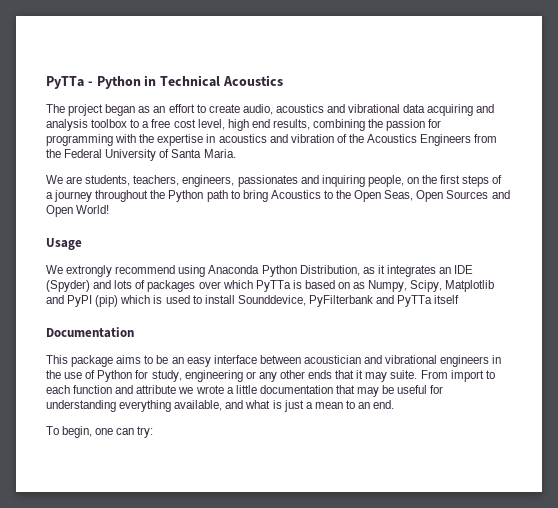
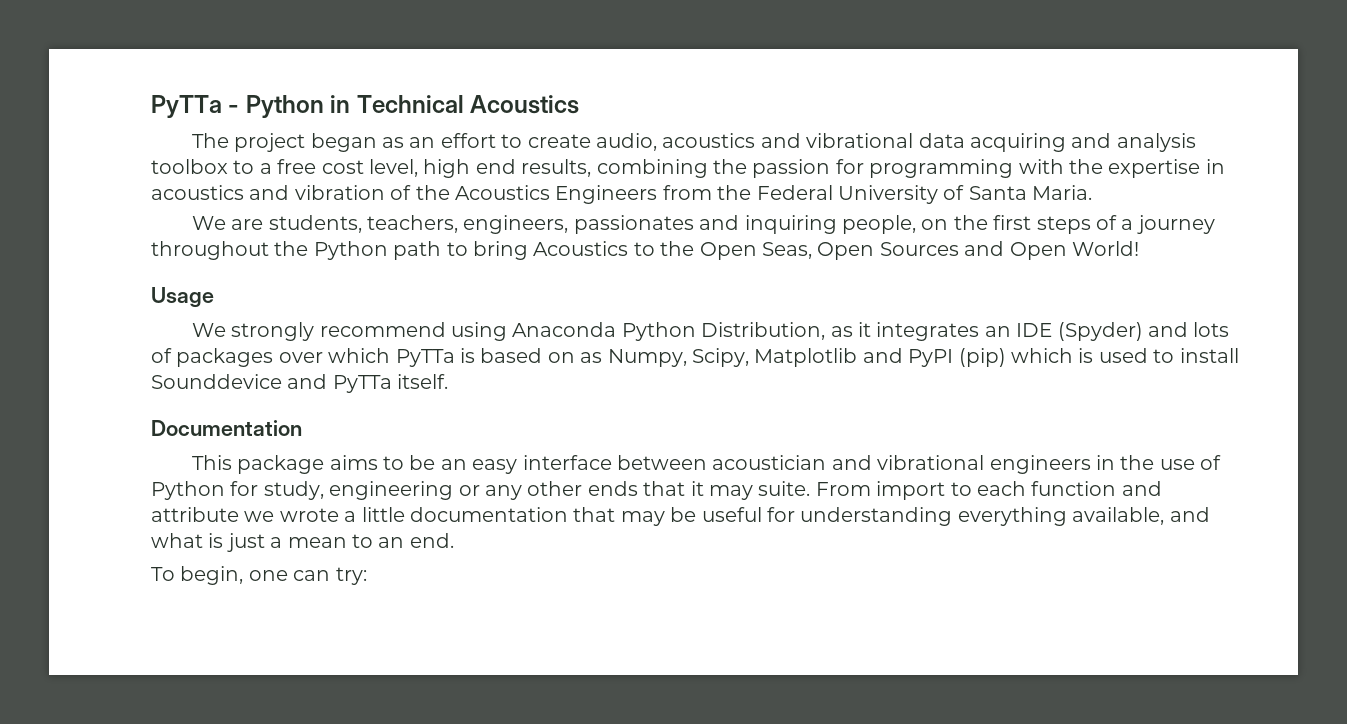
- We extrongly recommend using Anaconda Python Distribution, as it integrates an IDE (Spyder) and lots of packages over which PyTTa is based on as Numpy, Scipy, Matplotlib and PyPI (pip) which is used to install Sounddevice, PyFilterbank and PyTTa itself
+ We strongly recommend using Anaconda Python Distribution, as it integrates an IDE (Spyder) and lots of packages over which PyTTa is based on as Numpy, Scipy, Matplotlib and PyPI (pip) which is used to install Sounddevice and PyTTa itself.

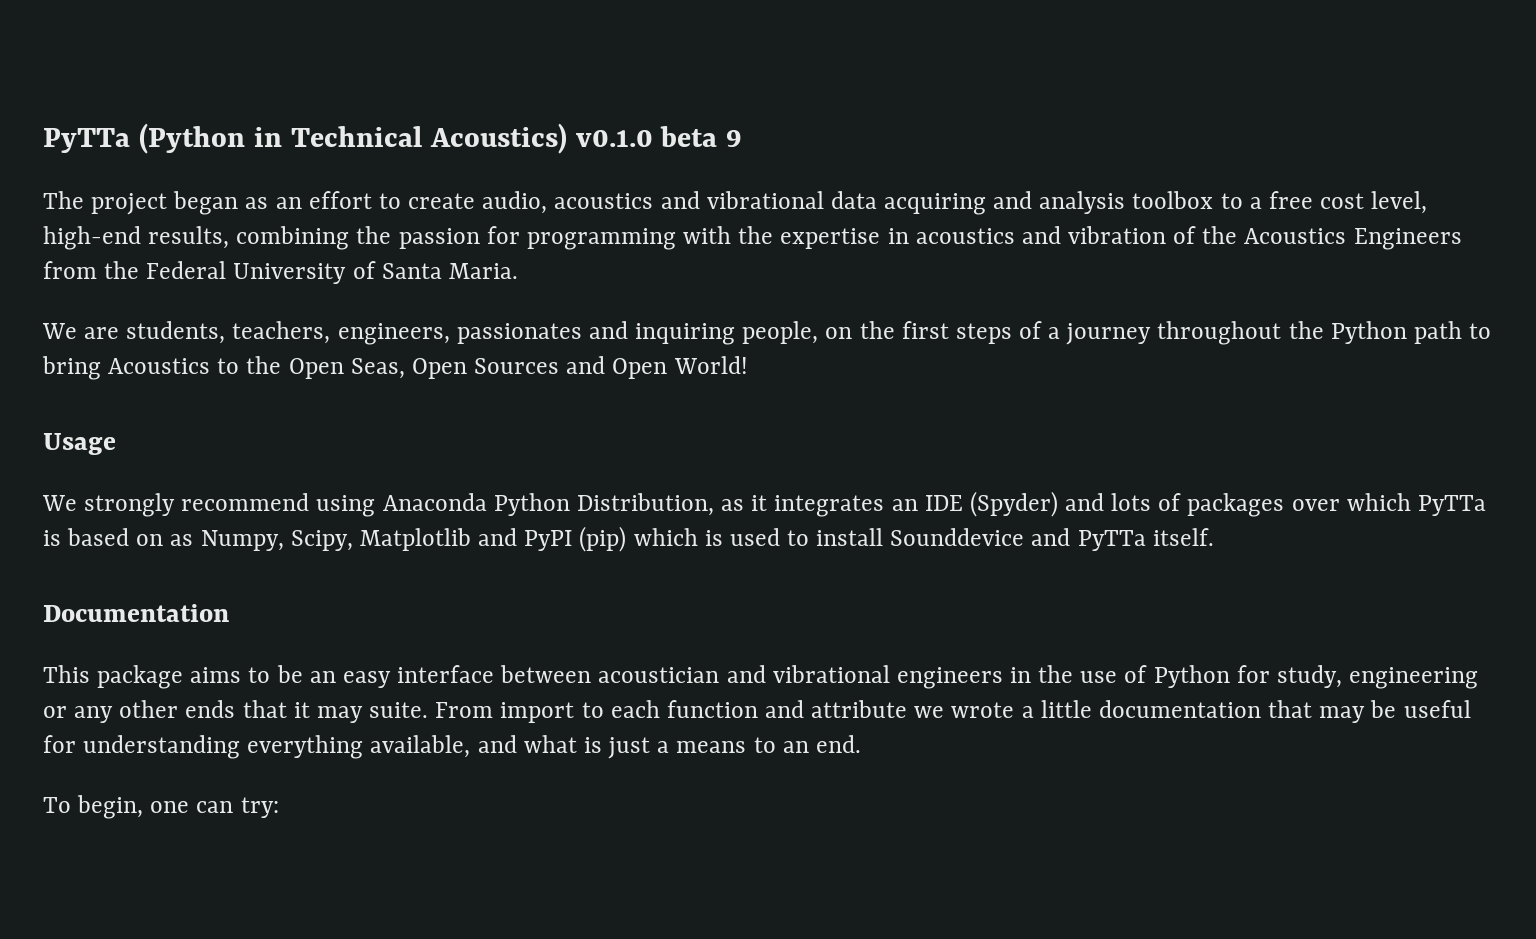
- PyTTa - Python in Technical Acoustics
+ PyTTa (Python in Technical Acoustics) v0.1.0 beta 9
- The project began as an effort to create audio, acoustics and vibrational data acquiring and analysis toolbox to a free cost level, high end results, combining the passion for programming with the expertise in acoustics and vibration of the Acoustics Engineers from the Federal University of Santa Maria.
+ The project began as an effort to create audio, acoustics and vibrational data acquiring and analysis toolbox to a free cost level, high-end results, combining the passion for programming with the expertise in acoustics and vibration of the Acoustics Engineers from the Federal University of Santa Maria.
- From import to each function and attribute we wrote a little documentation that may be useful for understanding everything available, and what is just a mean to an end.
+ From import to each function and attribute we wrote a little documentation that may be useful for understanding everything available, and what is just a means to an end.

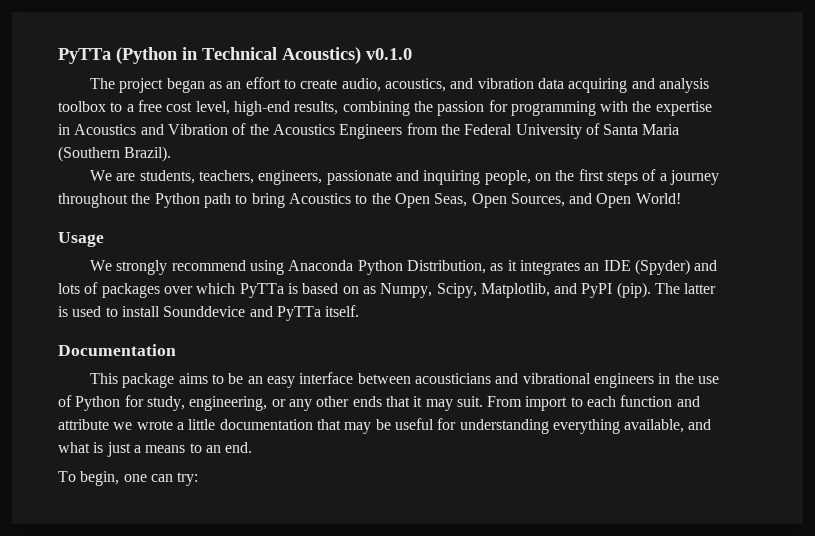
- PyTTa (Python in Technical Acoustics) v0.1.0 beta 9
+ PyTTa (Python in Technical Acoustics) v0.1.0
- The project began as an effort to create audio, acoustics and vibrational data acquiring and analysis toolbox to a free cost level, high-end results, combining the passion for programming with the expertise in acoustics and vibration of the Acoustics Engineers from the Federal University of Santa Maria.
+ The project began as an effort to create audio, acoustics, and vibration data acquiring and analysis toolbox to a free cost level, high-end results, combining the passion for programming with the expertise in Acoustics and Vibration of the Acoustics Engineers from the Federal University of Santa Maria (Southern Brazil).
- We are students, teachers, engineers, passionates and inquiring people, on the first steps of a journey throughout the Python path to bring Acoustics to the Open Seas, Open Sources and Open World!
+ We are students, teachers, engineers, passionate and inquiring people, on the first steps of a journey throughout the Python path to bring Acoustics to the Open Seas, Open Sources, and Open World!
- We strongly recommend using Anaconda Python Distribution, as it integrates an IDE (Spyder) and lots of packages over which PyTTa is based on as Numpy, Scipy, Matplotlib and PyPI (pip) which is used to install Sounddevice and PyTTa itself.
+ We strongly recommend using Anaconda Python Distribution, as it integrates an IDE (Spyder) and lots of packages over which PyTTa is based on as Numpy, Scipy, Matplotlib, and PyPI (pip). The latter is used to install Sounddevice and PyTTa itself.
- This package aims to be an easy interface between acoustician and vibrational engineers in the use of Python for study, engineering or any other ends that it may suite.
+ This package aims to be an easy interface between acousticians and vibrational engineers in the use of Python for study, engineering, or any other ends that it may suit.

